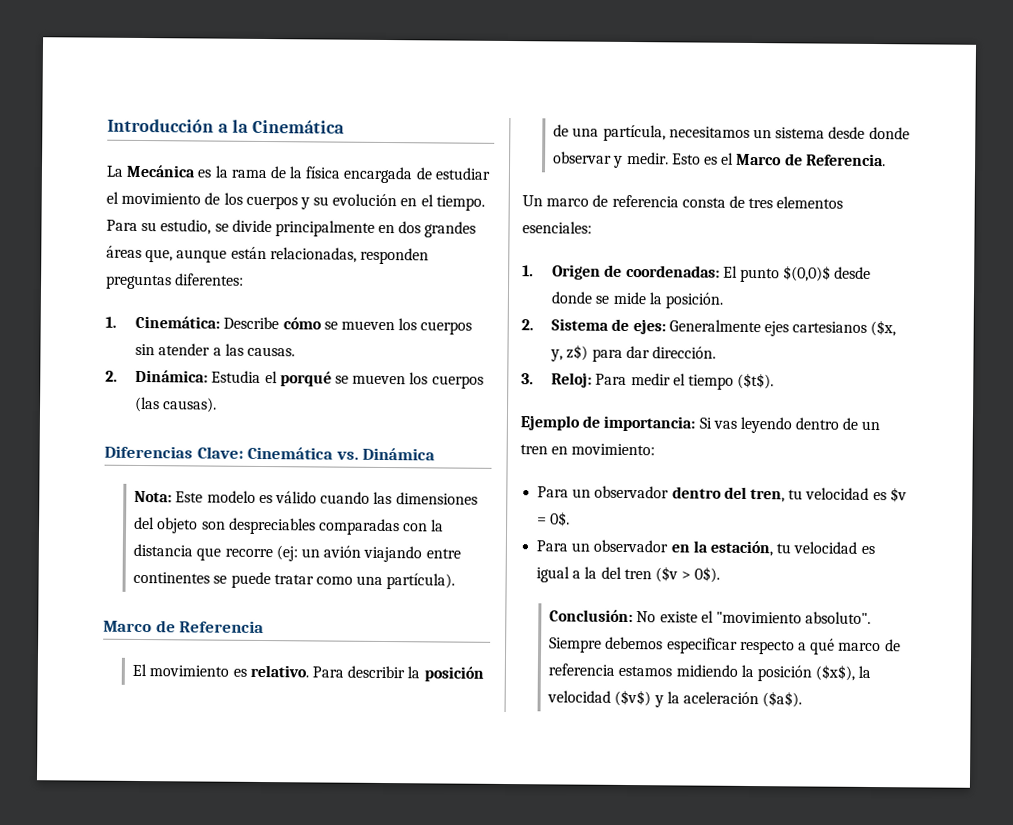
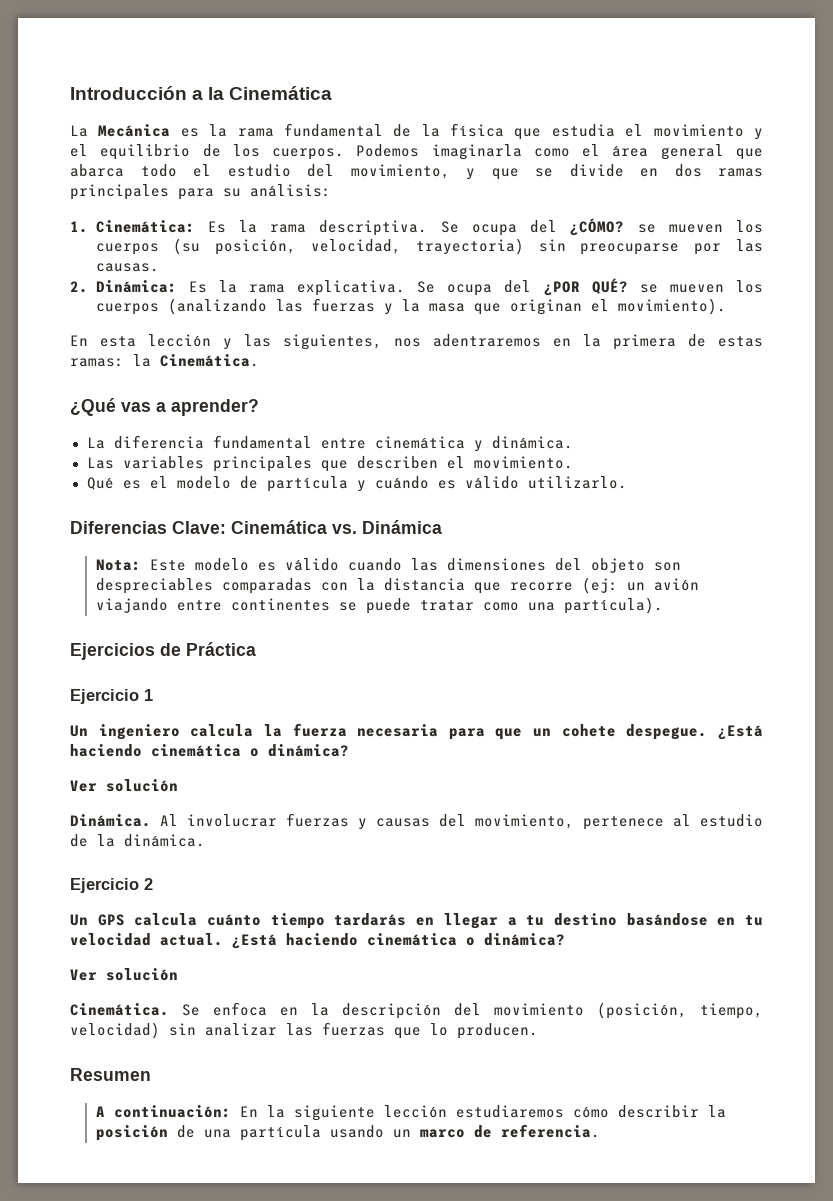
- La Mecánica es la rama de la física encargada de estudiar el movimiento de los cuerpos y su evolución en el tiempo. Para su estudio, se divide principalmente en dos grandes áreas que, aunque están relacionadas, responden preguntas diferentes:
- 1. Cinemática: Describe cómo se mueven los cuerpos sin atender a las causas.
- 2. Dinámica: Estudia el porqué se mueven los cuerpos (las causas).
+ La Mecánica es la rama fundamental de la física que estudia el movimiento y el equilibrio de los cuerpos. Podemos imaginarla como el área general que abarca todo el estudio del movimiento, y que se divide en dos ramas principales para su análisis:
+ 1. Cinemática: Es la rama descriptiva. Se ocupa del ¿CÓMO? se mueven los cuerpos (su posición, velocidad, trayectoria) sin preocuparse por las causas.
+ 2. Dinámica: Es la rama explicativa. Se ocupa del ¿POR QUÉ? se mueven los cuerpos (analizando las fuerzas y la masa que originan el movimiento).
+ En esta lección y las siguientes, nos adentraremos en la primera de estas ramas: la Cinemática.
+ ¿Qué vas a aprender?
+ La diferencia fundamental entre cinemática y dinámica.
+ Las variables principales que describen el movimiento.
+ Qué es el modelo de partícula y cuándo es válido utilizarlo.
- Marco de Referencia
- El movimiento es relativo. Para describir la posición de una partícula, necesitamos un sistema desde donde observar y medir. Esto es el Marco de Referencia.
- Un marco de referencia consta de tres elementos esenciales:
- 1. Origen de coordenadas: El punto $(0,0)$ desde donde se mide la posición.
- 2. Sistema de ejes: Generalmente ejes cartesianos ($x, y, z$) para dar dirección.
- 3. Reloj: Para medir el tiempo ($t$).
- Ejemplo de importancia: Si vas leyendo dentro de un tren en movimiento:
- Para un observador dentro del tren, tu velocidad es $v = 0$.
- Para un observador en la estación, tu velocidad es igual a la del tren ($v > 0$).
- Conclusión: No existe el "movimiento absoluto". Siempre debemos especificar respecto a qué marco de referencia estamos midiendo la posición ($x$), la velocidad ($v$) y la aceleración ($a$).
+ Ejercicios de Práctica
+ Ejercicio 1
+ Un ingeniero calcula la fuerza necesaria para que un cohete despegue. ¿Está haciendo cinemática o dinámica?
+ Ver solución
+ Dinámica. Al involucrar fuerzas y causas del movimiento, pertenece al estudio de la dinámica.
+ Ejercicio 2
+ Un GPS calcula cuánto tiempo tardarás en llegar a tu destino basándose en tu velocidad actual. ¿Está haciendo cinemática o dinámica?
+ Ver solución
+ Cinemática. Se enfoca en la descripción del movimiento (posición, tiempo, velocidad) sin analizar las fuerzas que lo producen.
+ Resumen
+ A continuación: En la siguiente lección estudiaremos cómo describir la posición de una partícula usando un marco de referencia.

